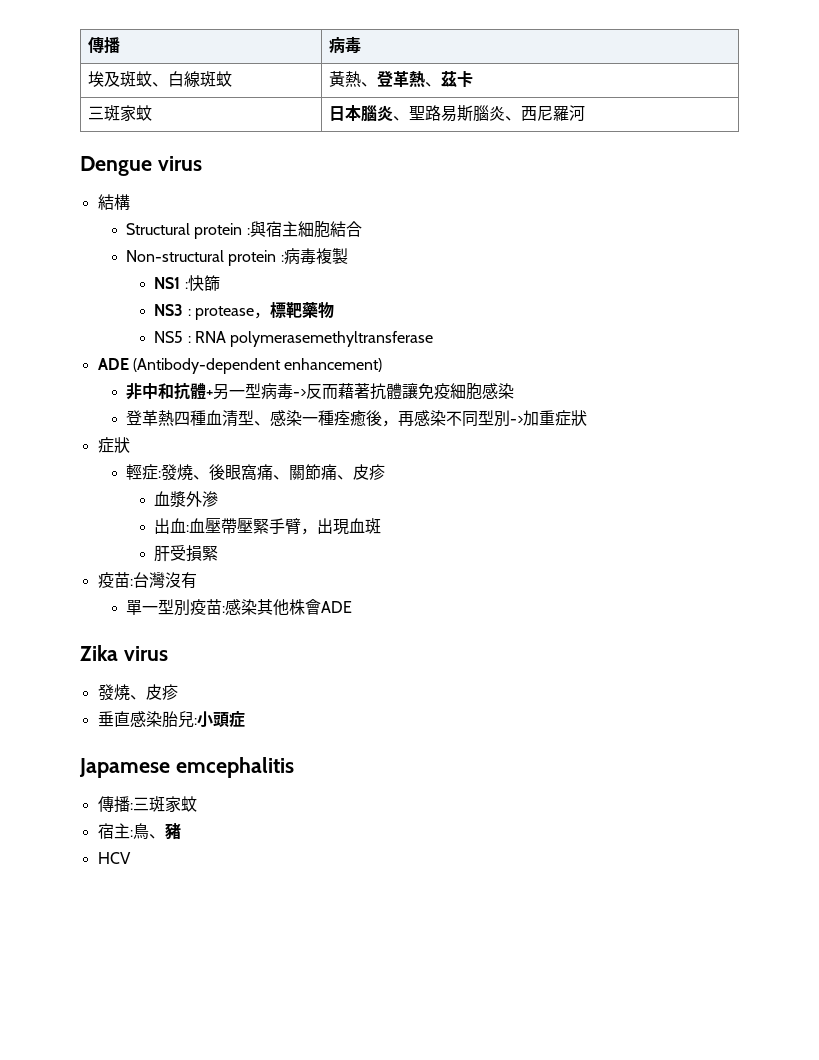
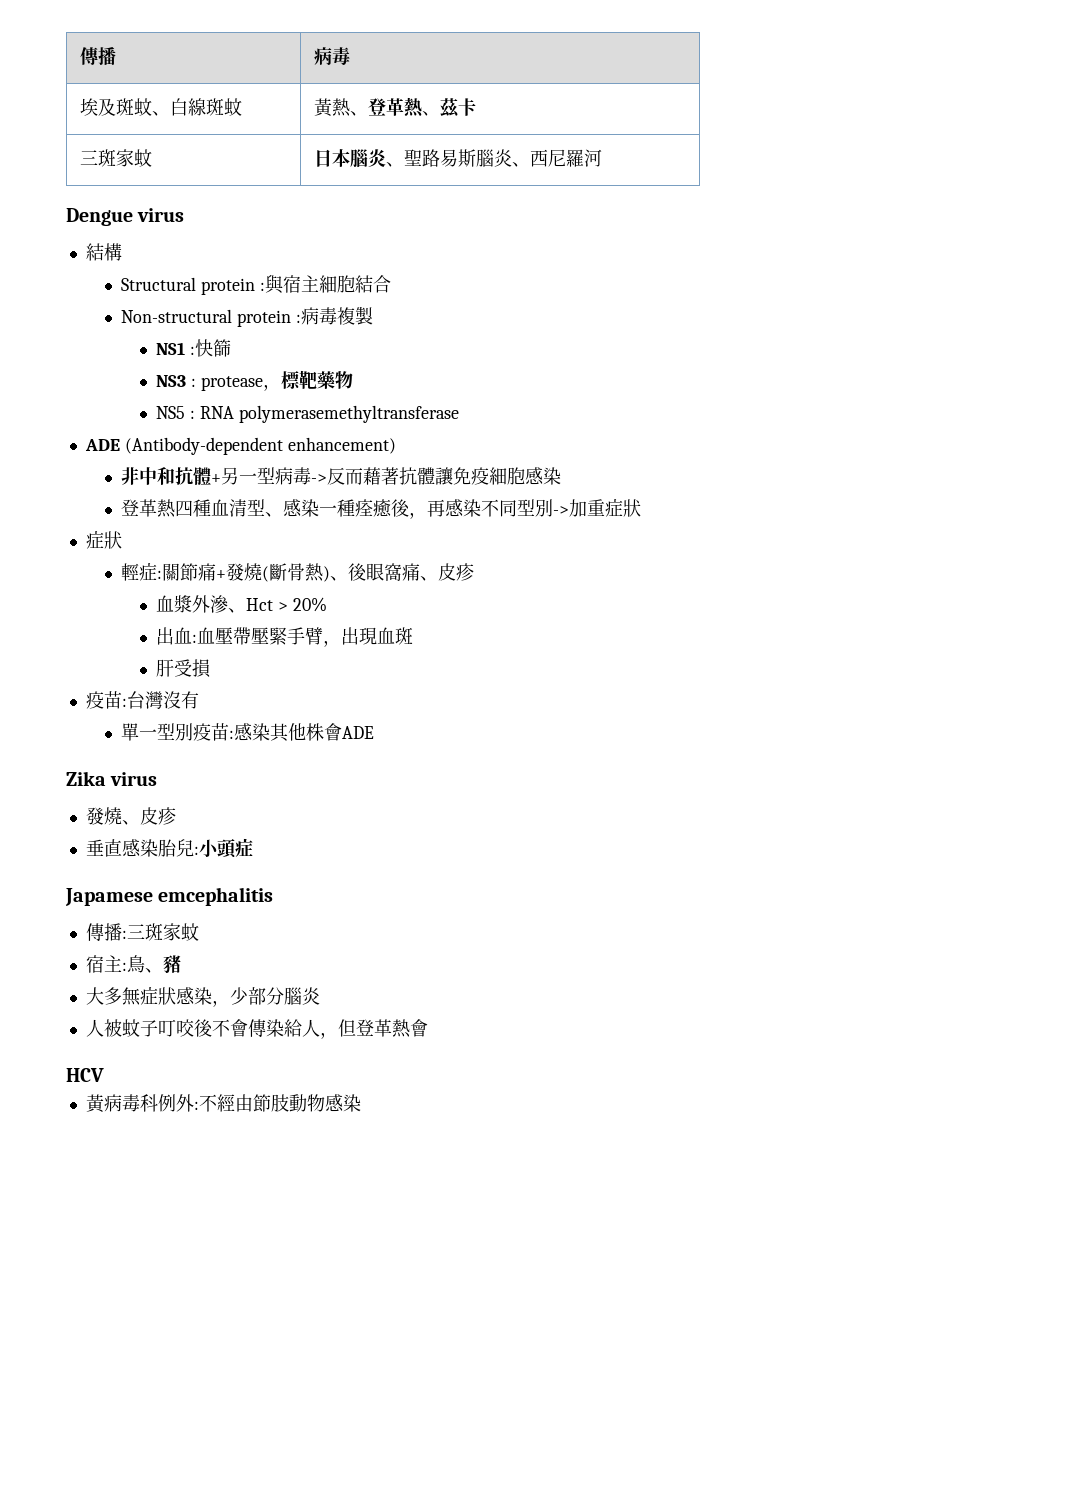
- 輕症:發燒、後眼窩痛、關節痛、皮疹
+ 輕症:關節痛+發燒(斷骨熱)、後眼窩痛、皮疹
- 血漿外滲
+ 血漿外滲、Hct > 20%
- 肝受損緊
+ 肝受損
+ 大多無症狀感染，少部分腦炎
+ 人被蚊子叮咬後不會傳染給人，但登革熱會
  HCV
+ 黃病毒科例外:不經由節肢動物感染

